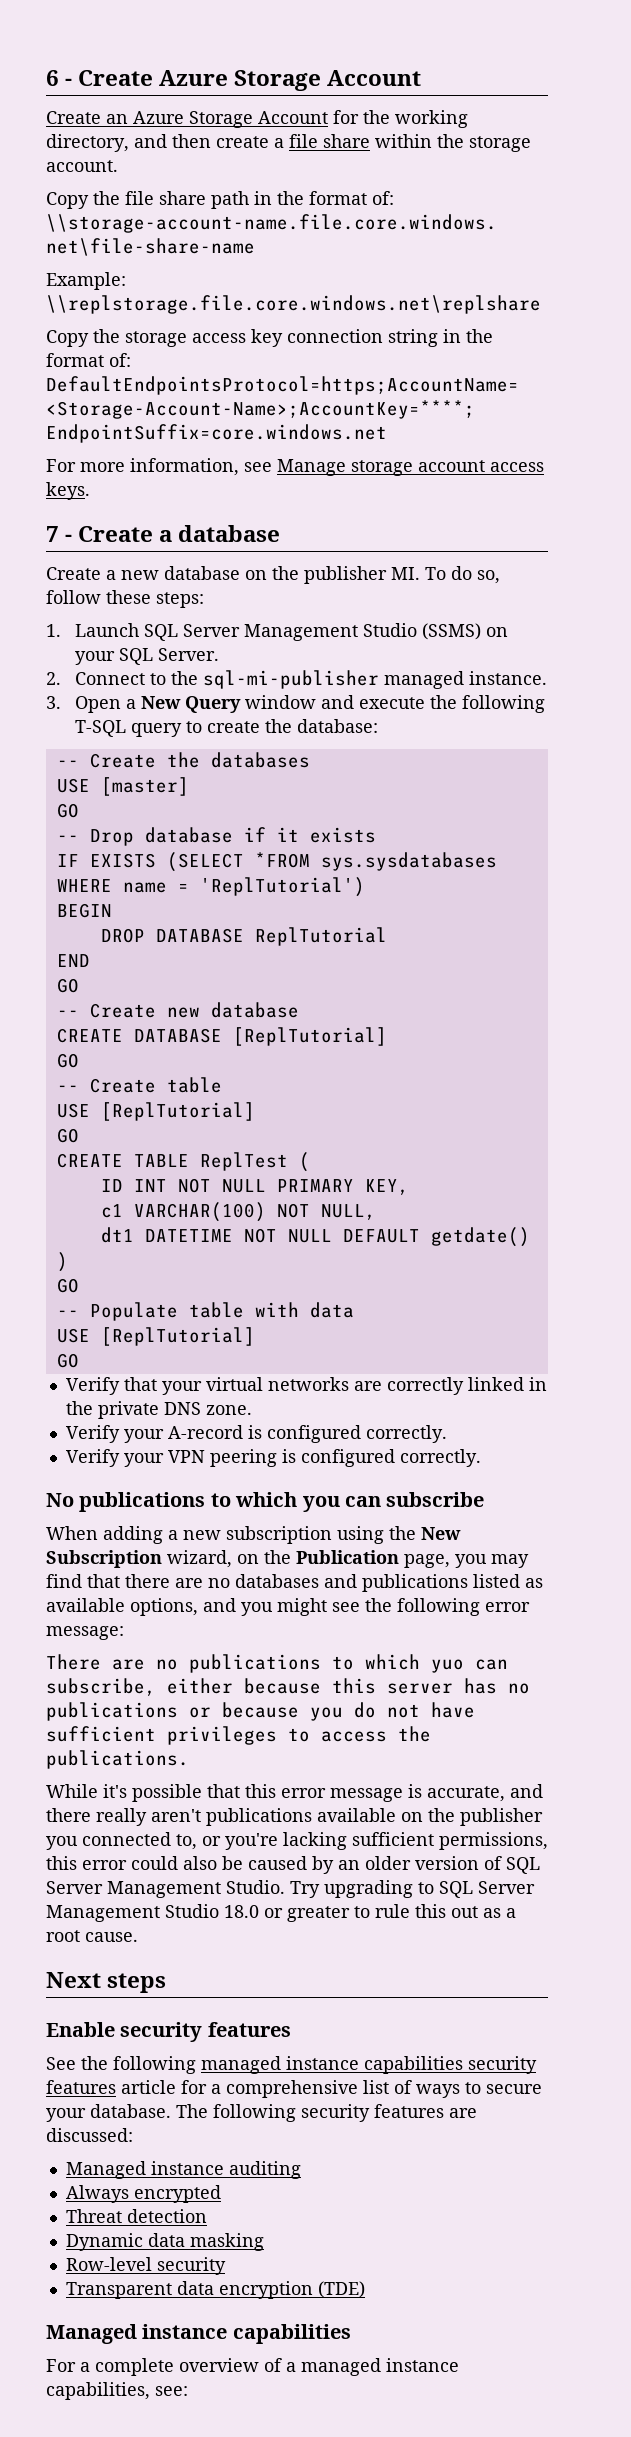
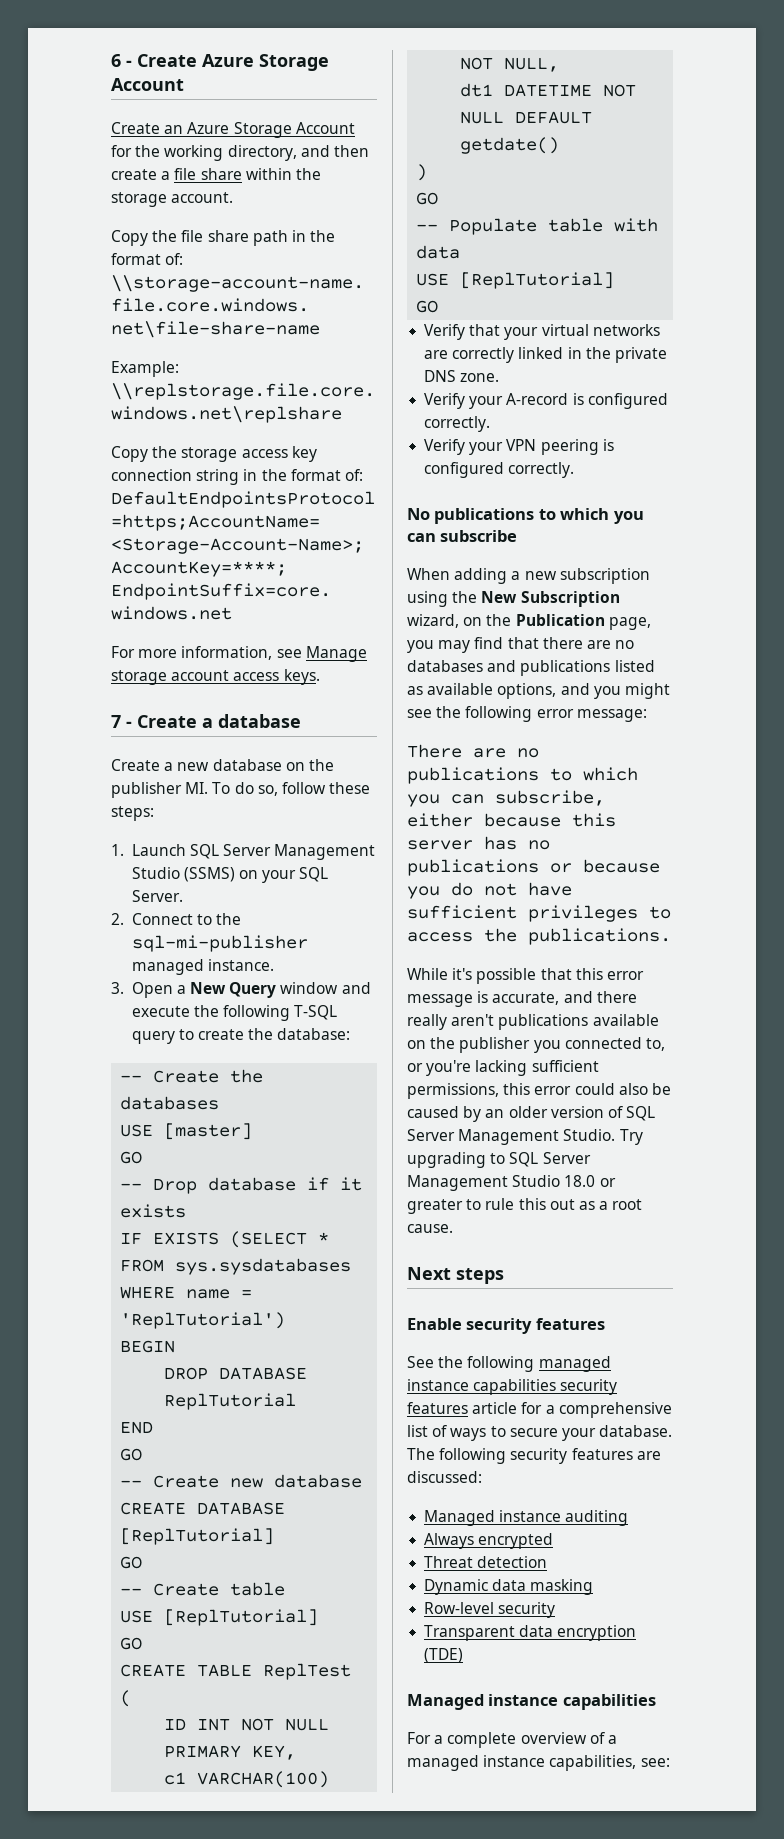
- IF EXISTS (SELECT *FROM sys.sysdatabases WHERE name = 'ReplTutorial')
+ IF EXISTS (SELECT * FROM sys.sysdatabases WHERE name = 'ReplTutorial')
- There are no publications to which yuo can subscribe, either because this server has no publications or because you do not have sufficient privileges to access the publications.
+ There are no publications to which you can subscribe, either because this server has no publications or because you do not have sufficient privileges to access the publications.

